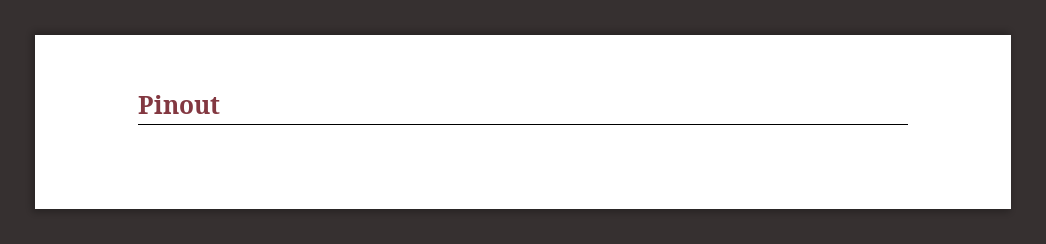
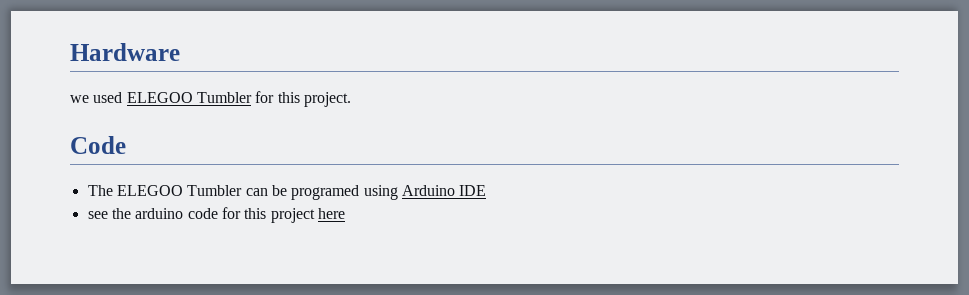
- Pinout
+ Hardware
+ we used ELEGOO Tumbler for this project.
+ Code
+ The ELEGOO Tumbler can be programed using Arduino IDE
+ see the arduino code for this project here

